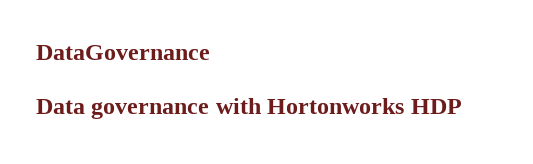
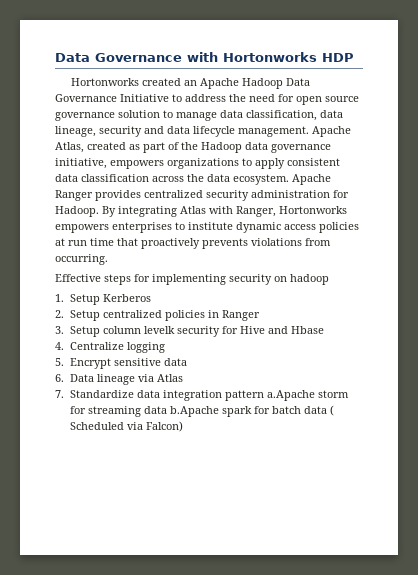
- DataGovernance
- Data governance with Hortonworks HDP
+ Data Governance with Hortonworks HDP
+ Hortonworks created an Apache Hadoop Data Governance Initiative to address the need for open source governance solution to manage data classification, data lineage, security and data lifecycle management. Apache Atlas, created as part of the Hadoop data governance initiative, empowers organizations to apply consistent data classification across the data ecosystem. Apache Ranger provides centralized security administration for Hadoop. By integrating Atlas with Ranger, Hortonworks empowers enterprises to institute dynamic access policies at run time that proactively prevents violations from occurring.
+ Effective steps for implementing security on hadoop
+ 1. Setup Kerberos
+ 2. Setup centralized policies in Ranger
+ 3. Setup column levelk security for Hive and Hbase
+ 4. Centralize logging
+ 5. Encrypt sensitive data
+ 6. Data lineage via Atlas
+ 7. Standardize data integration pattern a.Apache storm for streaming data b.Apache spark for batch data ( Scheduled via Falcon)

